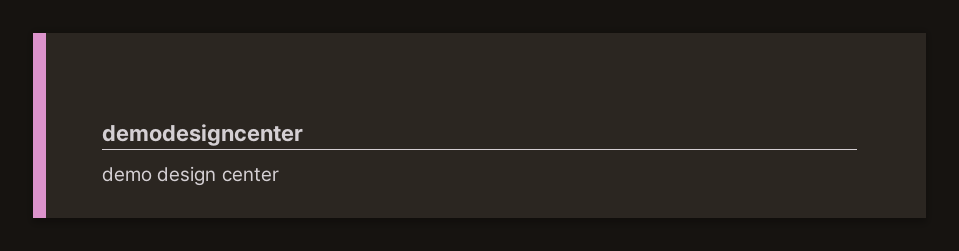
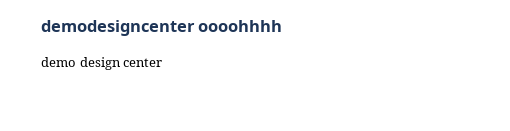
- demodesigncenter
+ demodesigncenter oooohhhh

